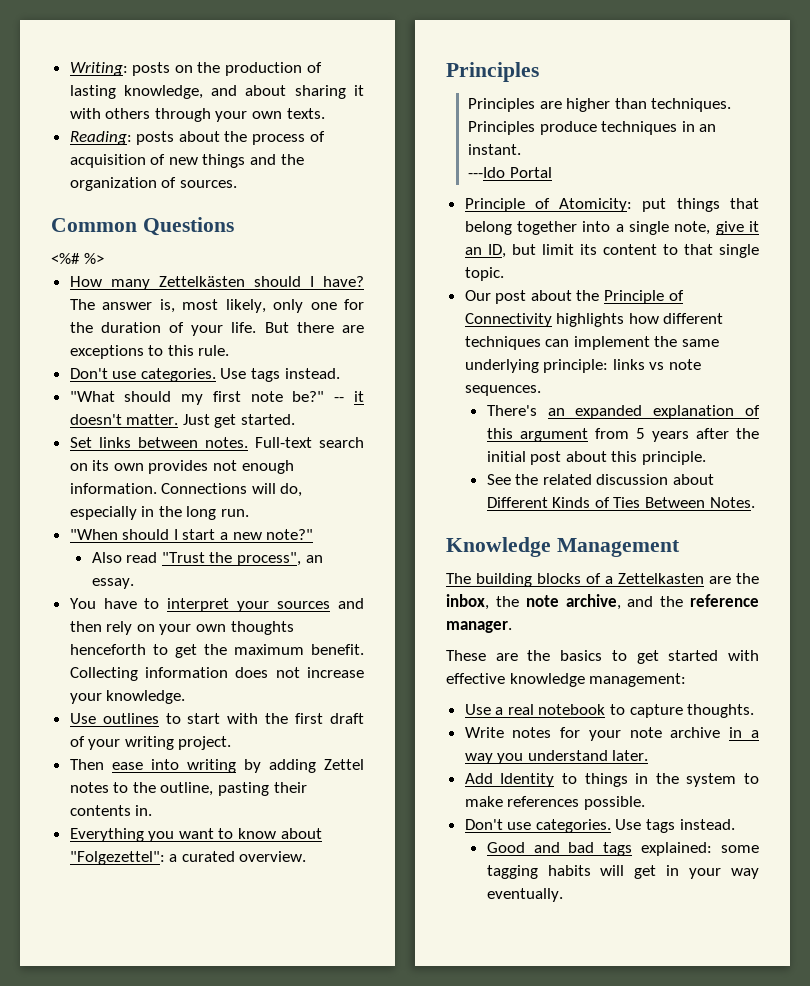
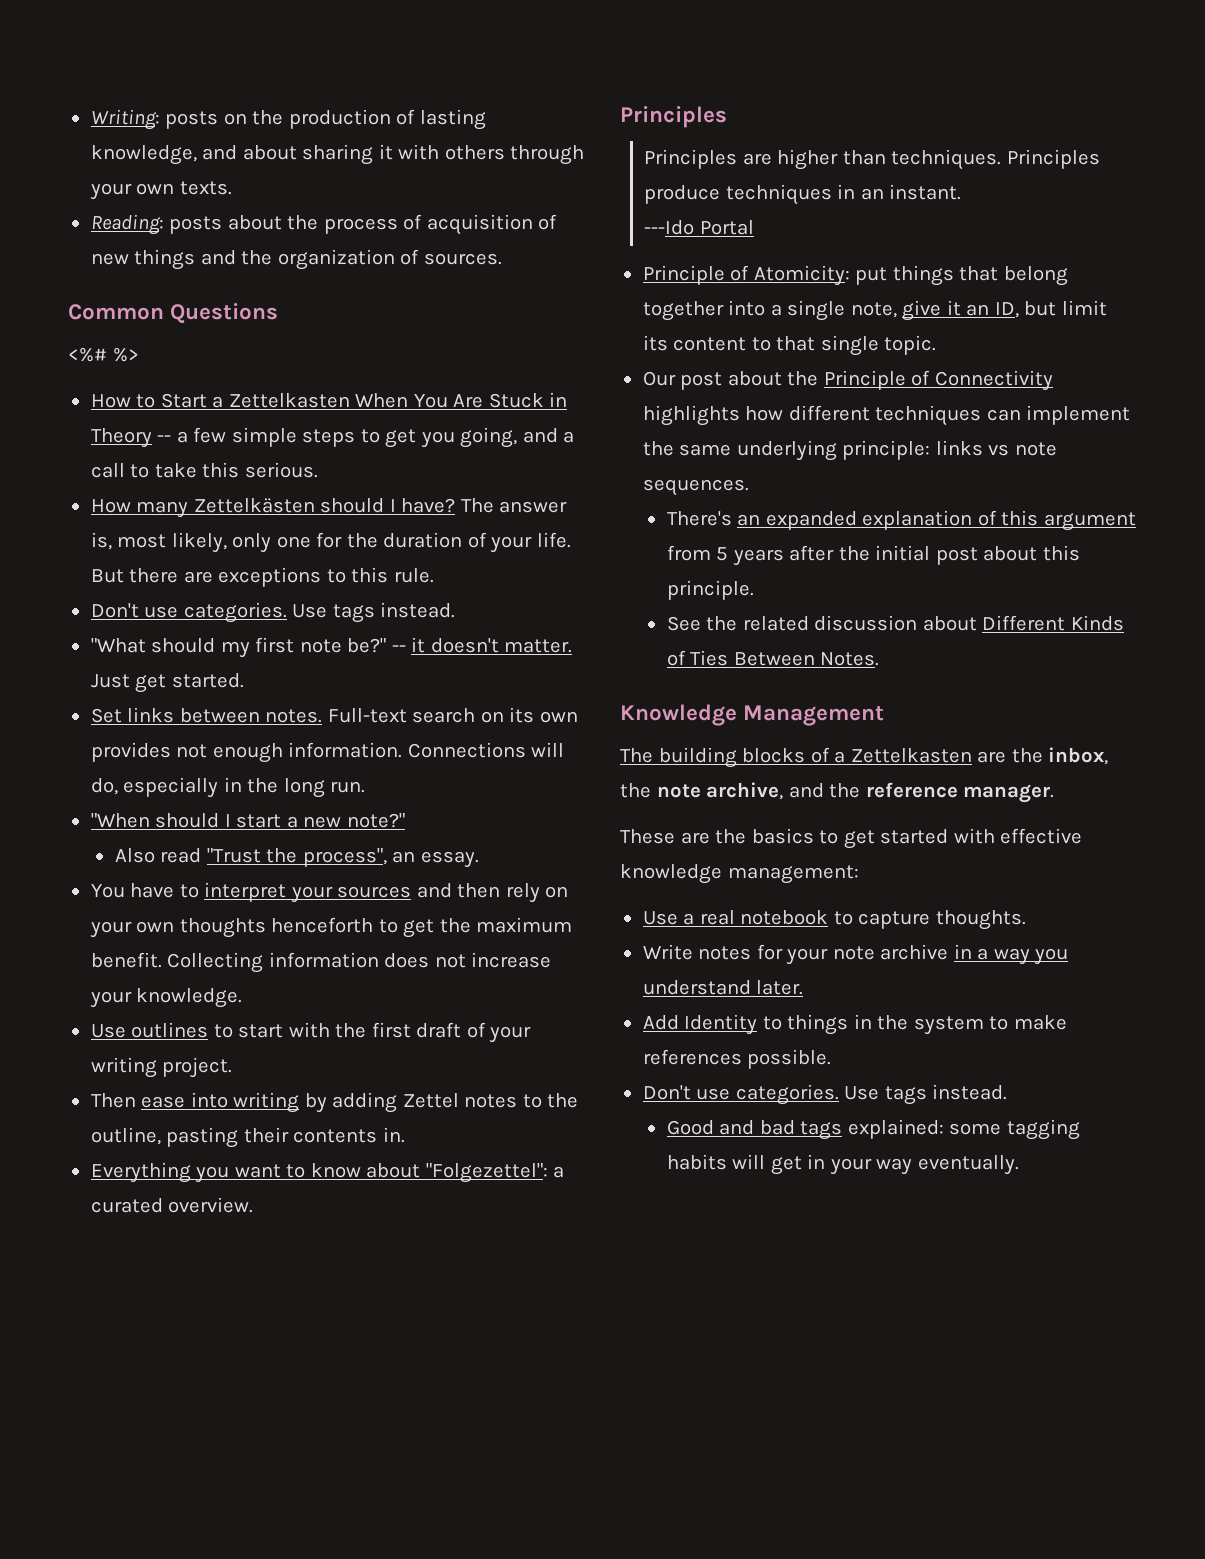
+ How to Start a Zettelkasten When You Are Stuck in Theory -- a few simple steps to get you going, and a call to take this serious.

